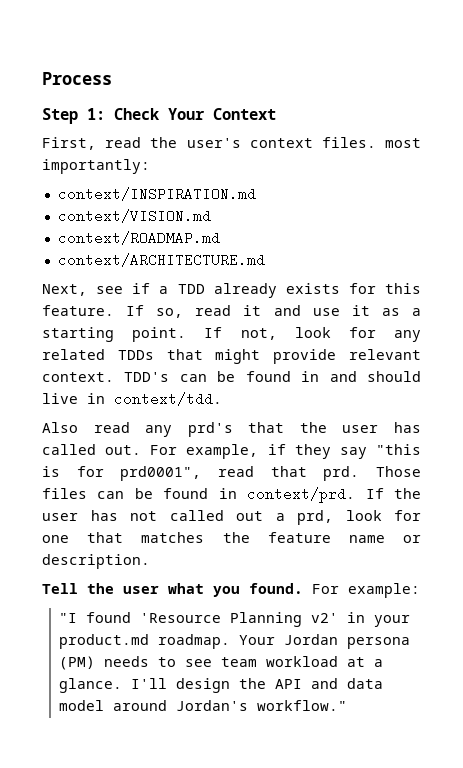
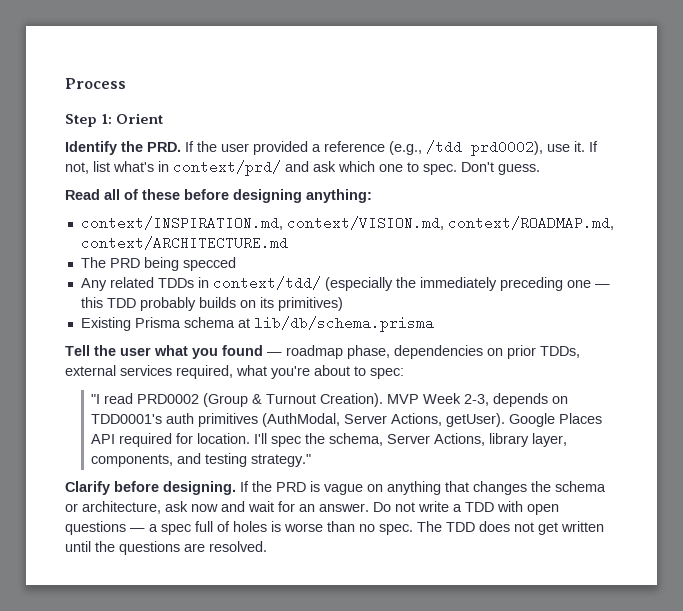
- Step 1: Check Your Context
- First, read the user's context files. most importantly:
- context/INSPIRATION.md
- context/VISION.md
- context/ROADMAP.md
- context/ARCHITECTURE.md
- Next, see if a TDD already exists for this feature. If so, read it and use it as a starting point. If not, look for any related TDDs that might provide relevant context. TDD's can be found in and should live in context/tdd.
- Also read any prd's that the user has called out. For example, if they say "this is for prd0001", read that prd. Those files can be found in context/prd. If the user has not called out a prd, look for one that matches the feature name or description.
+ Step 1: Orient
+ Identify the PRD. If the user provided a reference (e.g., /tdd prd0002), use it. If not, list what's in context/prd/ and ask which one to spec. Don't guess.
+ Read all of these before designing anything:
+ context/INSPIRATION.md, context/VISION.md, context/ROADMAP.md, context/ARCHITECTURE.md
+ The PRD being specced
+ Any related TDDs in context/tdd/ (especially the immediately preceding one — this TDD probably builds on its primitives)
+ Existing Prisma schema at lib/db/schema.prisma
- Tell the user what you found. For example:
- "I found 'Resource Planning v2' in your product.md roadmap. Your Jordan persona (PM) needs to see team workload at a glance. I'll design the API and data model around Jordan's workflow."
+ Tell the user what you found — roadmap phase, dependencies on prior TDDs, external services required, what you're about to spec:
+ "I read PRD0002 (Group & Turnout Creation). MVP Week 2-3, depends on TDD0001's auth primitives (AuthModal, Server Actions, getUser). Google Places API required for location. I'll spec the schema, Server Actions, library layer, components, and testing strategy."
+ Clarify before designing. If the PRD is vague on anything that changes the schema or architecture, ask now and wait for an answer. Do not write a TDD with open questions — a spec full of holes is worse than no spec. The TDD does not get written until the questions are resolved.

